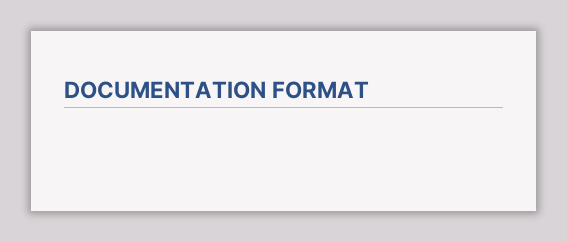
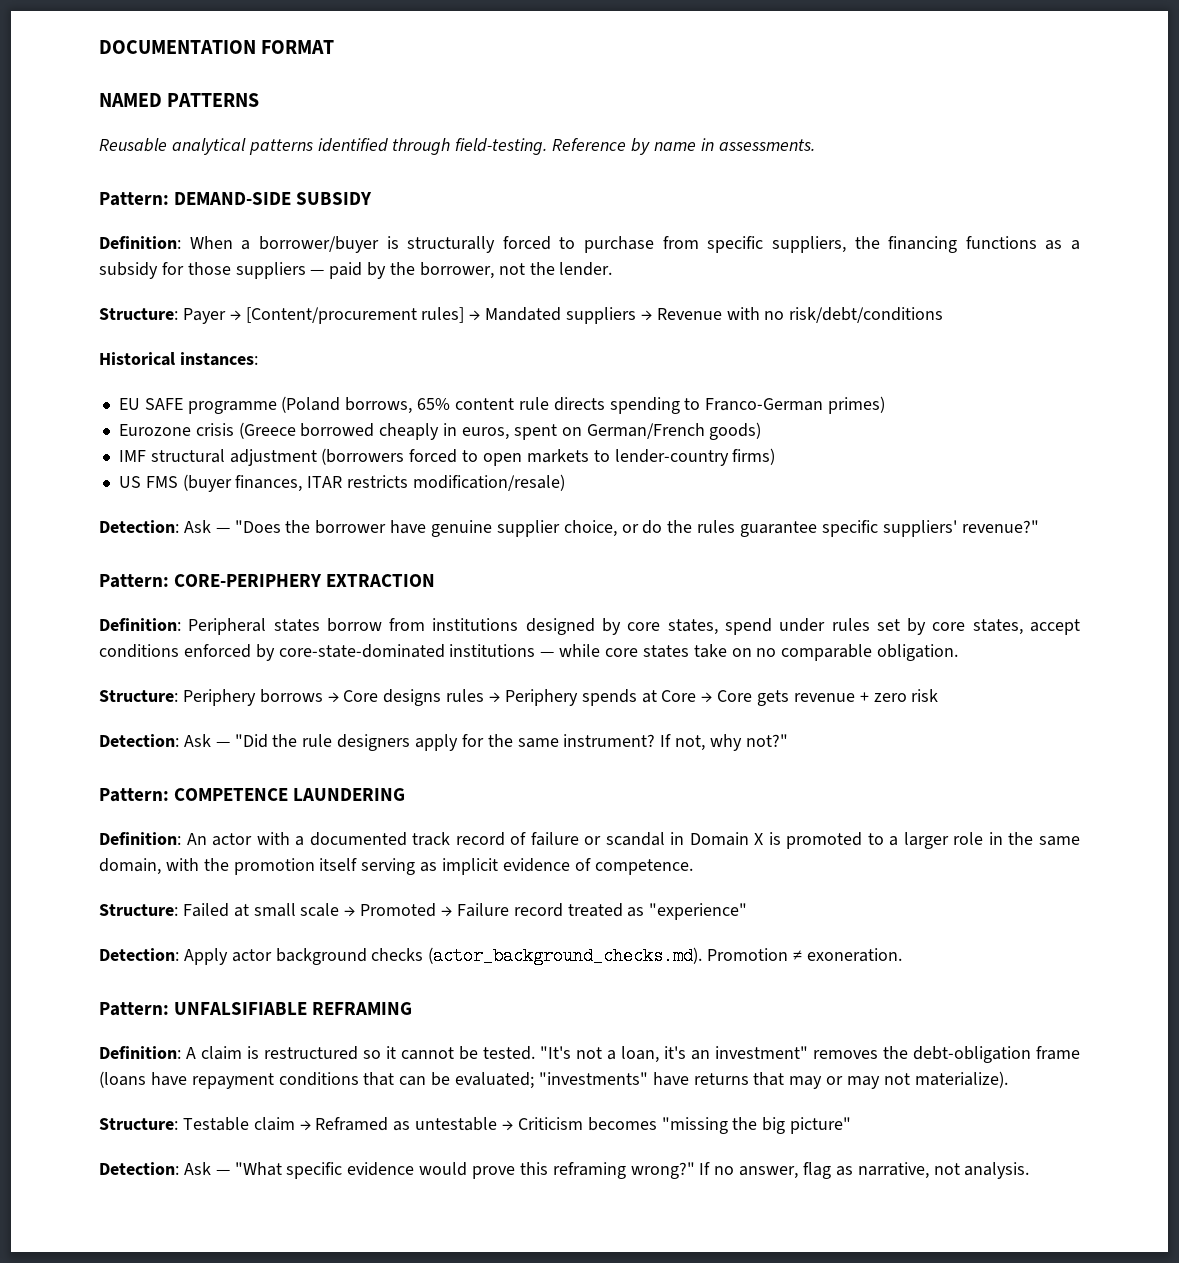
+ NAMED PATTERNS
+ Reusable analytical patterns identified through field-testing. Reference by name in assessments.
+ Pattern: DEMAND-SIDE SUBSIDY
+ Definition: When a borrower/buyer is structurally forced to purchase from specific suppliers, the financing functions as a subsidy for those suppliers — paid by the borrower, not the lender.
+ Structure: Payer → [Content/procurement rules] → Mandated suppliers → Revenue with no risk/debt/conditions
+ Historical instances:
+ EU SAFE programme (Poland borrows, 65% content rule directs spending to Franco-German primes)
+ Eurozone crisis (Greece borrowed cheaply in euros, spent on German/French goods)
+ IMF structural adjustment (borrowers forced to open markets to lender-country firms)
+ US FMS (buyer finances, ITAR restricts modification/resale)
+ Detection: Ask — "Does the borrower have genuine supplier choice, or do the rules guarantee specific suppliers' revenue?"
+ Pattern: CORE-PERIPHERY EXTRACTION
+ Definition: Peripheral states borrow from institutions designed by core states, spend under rules set by core states, accept conditions enforced by core-state-dominated institutions — while core states take on no comparable obligation.
+ Structure: Periphery borrows → Core designs rules → Periphery spends at Core → Core gets revenue + zero risk
+ Detection: Ask — "Did the rule designers apply for the same instrument? If not, why not?"
+ Pattern: COMPETENCE LAUNDERING
+ Definition: An actor with a documented track record of failure or scandal in Domain X is promoted to a larger role in the same domain, with the promotion itself serving as implicit evidence of competence.
+ Structure: Failed at small scale → Promoted → Failure record treated as "experience"
+ Detection: Apply actor background checks (actor_background_checks.md). Promotion ≠ exoneration.
+ Pattern: UNFALSIFIABLE REFRAMING
+ Definition: A claim is restructured so it cannot be tested. "It's not a loan, it's an investment" removes the debt-obligation frame (loans have repayment conditions that can be evaluated; "investments" have returns that may or may not materialize).
+ Structure: Testable claim → Reframed as untestable → Criticism becomes "missing the big picture"
+ Detection: Ask — "What specific evidence would prove this reframing wrong?" If no answer, flag as narrative, not analysis.

